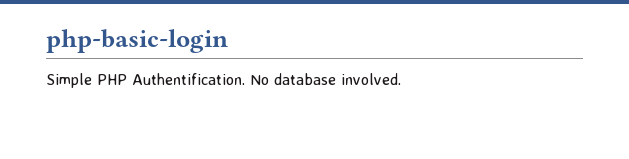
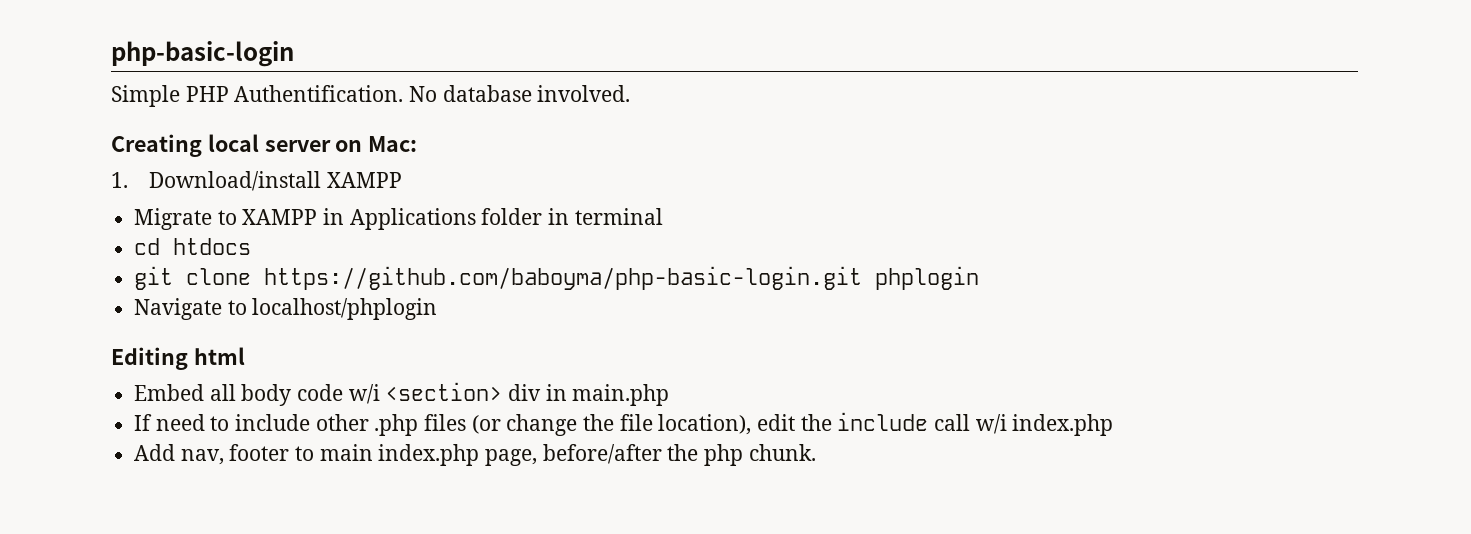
+ Creating local server on Mac:
+ 1. Download/install XAMPP
+ Migrate to XAMPP in Applications folder in terminal
+ cd htdocs
+ git clone https://github.com/baboyma/php-basic-login.git phplogin
+ Navigate to localhost/phplogin
+ Editing html
+ Embed all body code w/i <section> div in main.php
+ If need to include other .php files (or change the file location), edit the include call w/i index.php
+ Add nav, footer to main index.php page, before/after the php chunk.

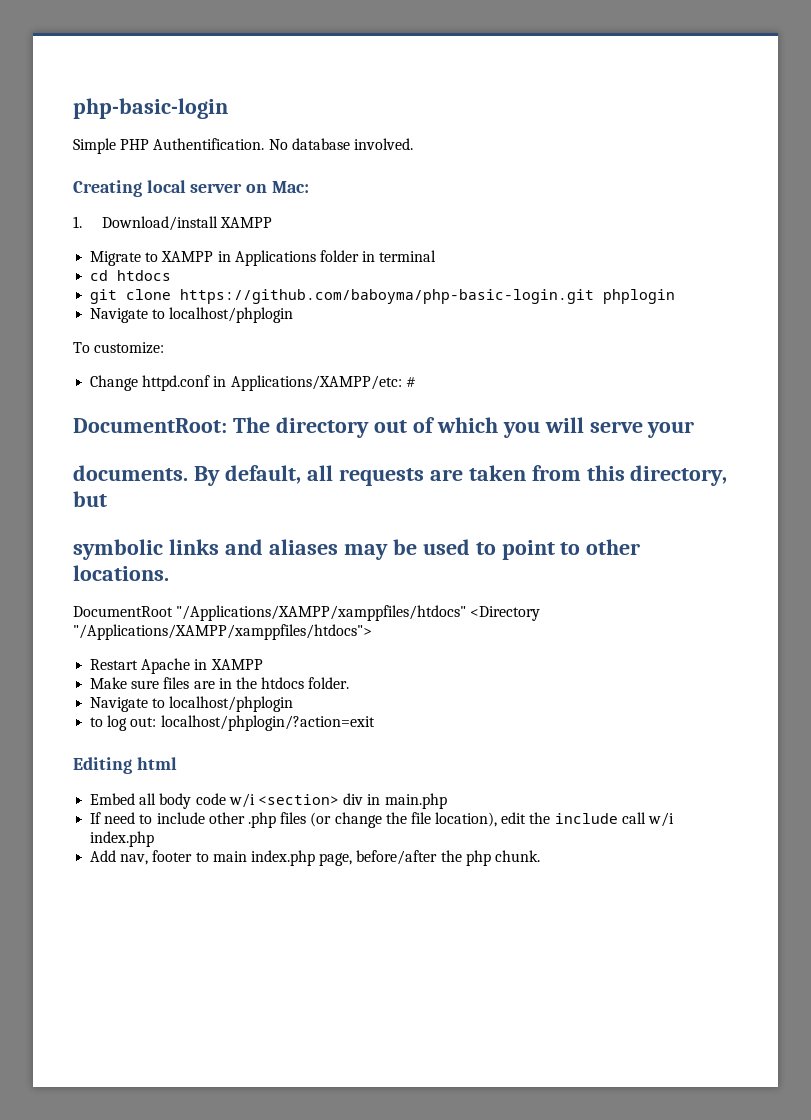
+ To customize:
+ Change httpd.conf in Applications/XAMPP/etc: #
+ DocumentRoot: The directory out of which you will serve your
+ documents. By default, all requests are taken from this directory, but
+ symbolic links and aliases may be used to point to other locations.
+ DocumentRoot "/Applications/XAMPP/xamppfiles/htdocs" <Directory "/Applications/XAMPP/xamppfiles/htdocs">
+ Restart Apache in XAMPP
+ Make sure files are in the htdocs folder.
+ Navigate to localhost/phplogin
+ to log out: localhost/phplogin/?action=exit

